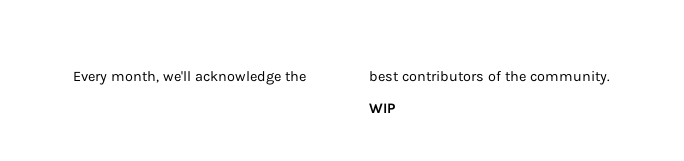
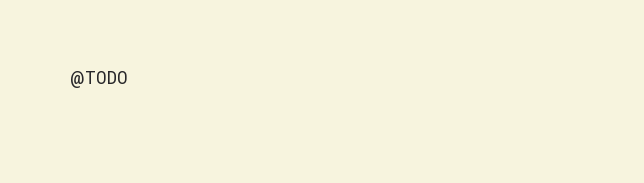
- Every month, we'll acknowledge the best contributors of the community.
- WIP
+ @TODO

